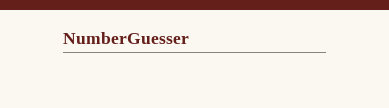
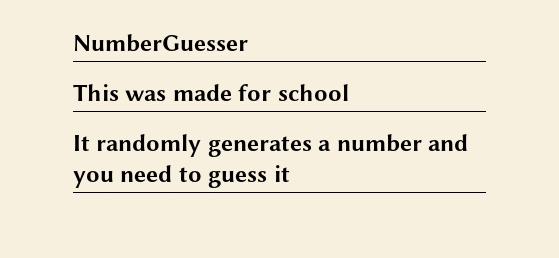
+ This was made for school
+ It randomly generates a number and you need to guess it

